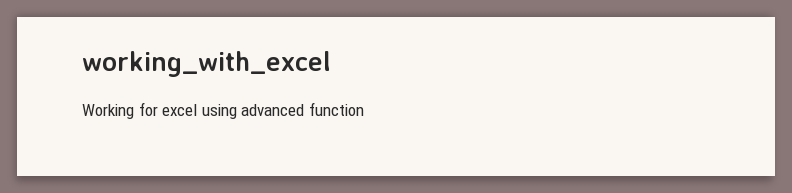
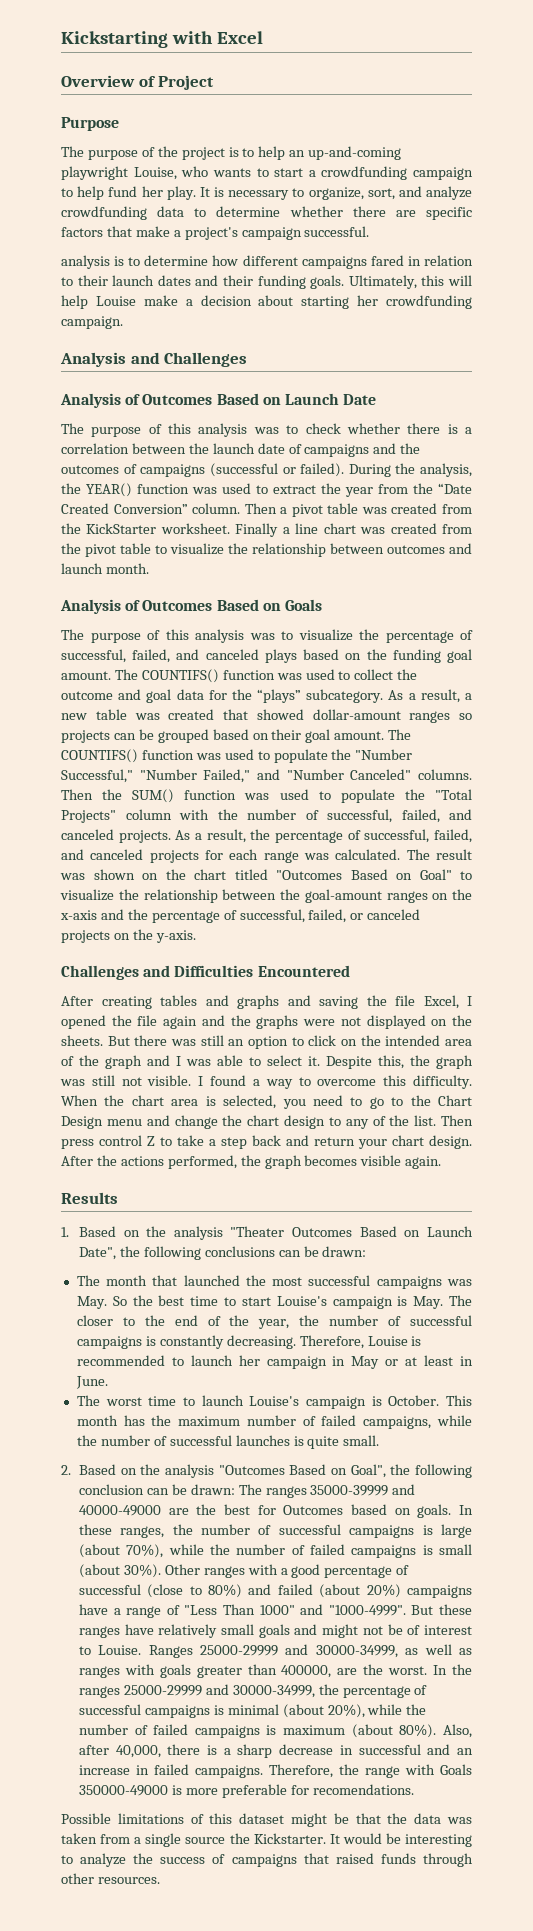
- working_with_excel
- Working for excel using advanced function
+ Kickstarting with Excel
+ Overview of Project
+ Purpose
+ The purpose of the project is to help an up-and-coming playwright Louise, who wants to start a crowdfunding campaign to help fund her play. It is necessary to organize, sort, and analyze crowdfunding data to determine whether there are specific factors that make a project's campaign successful.
+ analysis is to determine how different campaigns fared in relation to their launch dates and their funding goals. Ultimately, this will help Louise make a decision about starting her crowdfunding campaign.
+ Analysis and Challenges
+ Analysis of Outcomes Based on Launch Date
+ The purpose of this analysis was to check whether there is a correlation between the launch date of campaigns and the outcomes of campaigns (successful or failed). During the analysis, the YEAR() function was used to extract the year from the “Date Created Conversion” column. Then a pivot table was created from the KickStarter worksheet. Finally a line chart was created from the pivot table to visualize the relationship between outcomes and launch month.
+ Analysis of Outcomes Based on Goals
+ The purpose of this analysis was to visualize the percentage of successful, failed, and canceled plays based on the funding goal amount. The COUNTIFS() function was used to collect the outcome and goal data for the “plays” subcategory. As a result, a new table was created that showed dollar-amount ranges so projects can be grouped based on their goal amount. The COUNTIFS() function was used to populate the "Number Successful," "Number Failed," and "Number Canceled" columns. Then the SUM() function was used to populate the "Total Projects" column with the number of successful, failed, and canceled projects. As a result, the percentage of successful, failed, and canceled projects for each range was calculated. The result was shown on the chart titled "Outcomes Based on Goal" to visualize the relationship between the goal-amount ranges on the x-axis and the percentage of successful, failed, or canceled projects on the y-axis.
+ Challenges and Difficulties Encountered
+ After creating tables and graphs and saving the file Excel, I opened the file again and the graphs were not displayed on the sheets. But there was still an option to click on the intended area of the graph and I was able to select it. Despite this, the graph was still not visible. I found a way to overcome this difficulty. When the chart area is selected, you need to go to the Chart Design menu and change the chart design to any of the list. Then press control Z to take a step back and return your chart design. After the actions performed, the graph becomes visible again.
+ Results
+ 1. Based on the analysis "Theater Outcomes Based on Launch Date", the following conclusions can be drawn:
+ The month that launched the most successful campaigns was May. So the best time to start Louise's campaign is May. The closer to the end of the year, the number of successful campaigns is constantly decreasing. Therefore, Louise is recommended to launch her campaign in May or at least in June.
+ The worst time to launch Louise's campaign is October. This month has the maximum number of failed campaigns, while the number of successful launches is quite small.
+ 2. Based on the analysis "Outcomes Based on Goal", the following conclusion can be drawn: The ranges 35000-39999 and 40000-49000 are the best for Outcomes based on goals. In these ranges, the number of successful campaigns is large (about 70%), while the number of failed campaigns is small (about 30%). Other ranges with a good percentage of successful (close to 80%) and failed (about 20%) campaigns have a range of "Less Than 1000" and "1000-4999". But these ranges have relatively small goals and might not be of interest to Louise. Ranges 25000-29999 and 30000-34999, as well as ranges with goals greater than 400000, are the worst. In the ranges 25000-29999 and 30000-34999, the percentage of successful campaigns is minimal (about 20%), while the number of failed campaigns is maximum (about 80%). Also, after 40,000, there is a sharp decrease in successful and an increase in failed campaigns. Therefore, the range with Goals 350000-49000 is more preferable for recomendations.
+ Possible limitations of this dataset might be that the data was taken from a single source the Kickstarter. It would be interesting to analyze the success of campaigns that raised funds through other resources.

